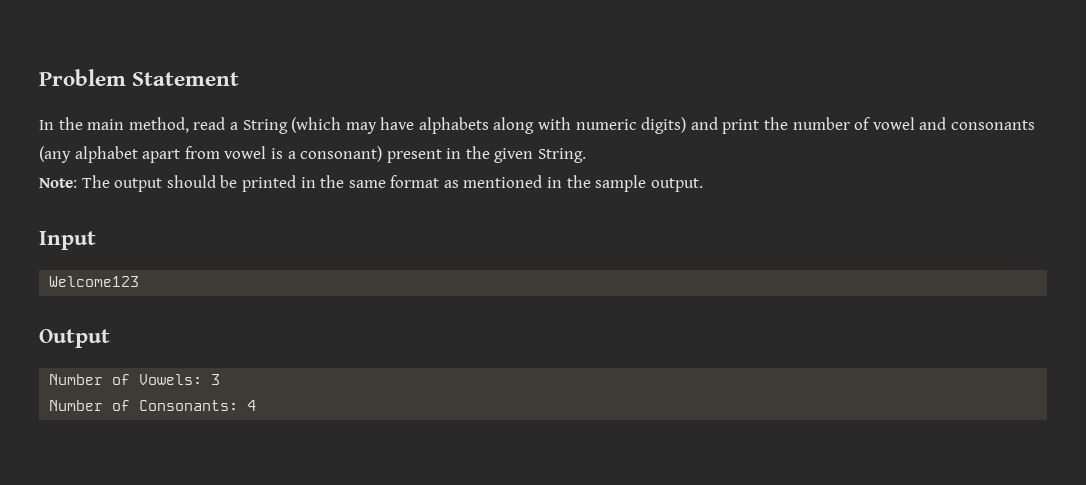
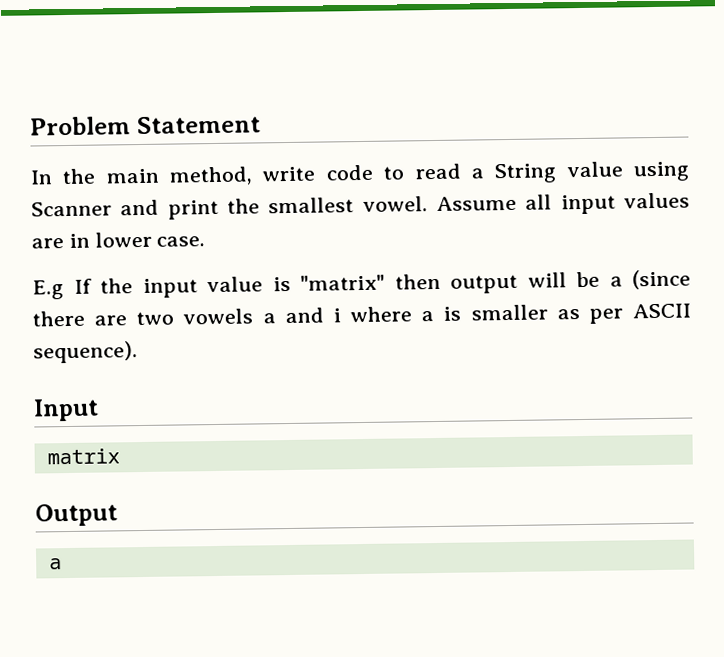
- In the main method, read a String (which may have alphabets along with numeric digits) and print the number of vowel and consonants (any alphabet apart from vowel is a consonant) present in the given String.
- Note: The output should be printed in the same format as mentioned in the sample output.
+ In the main method, write code to read a String value using Scanner and print the smallest vowel. Assume all input values are in lower case.
+ E.g If the input value is "matrix" then output will be a (since there are two vowels a and i where a is smaller as per ASCII sequence).
- Welcome123
+ matrix
  Output
- Number of Vowels: 3
- Number of Consonants: 4
+ a

